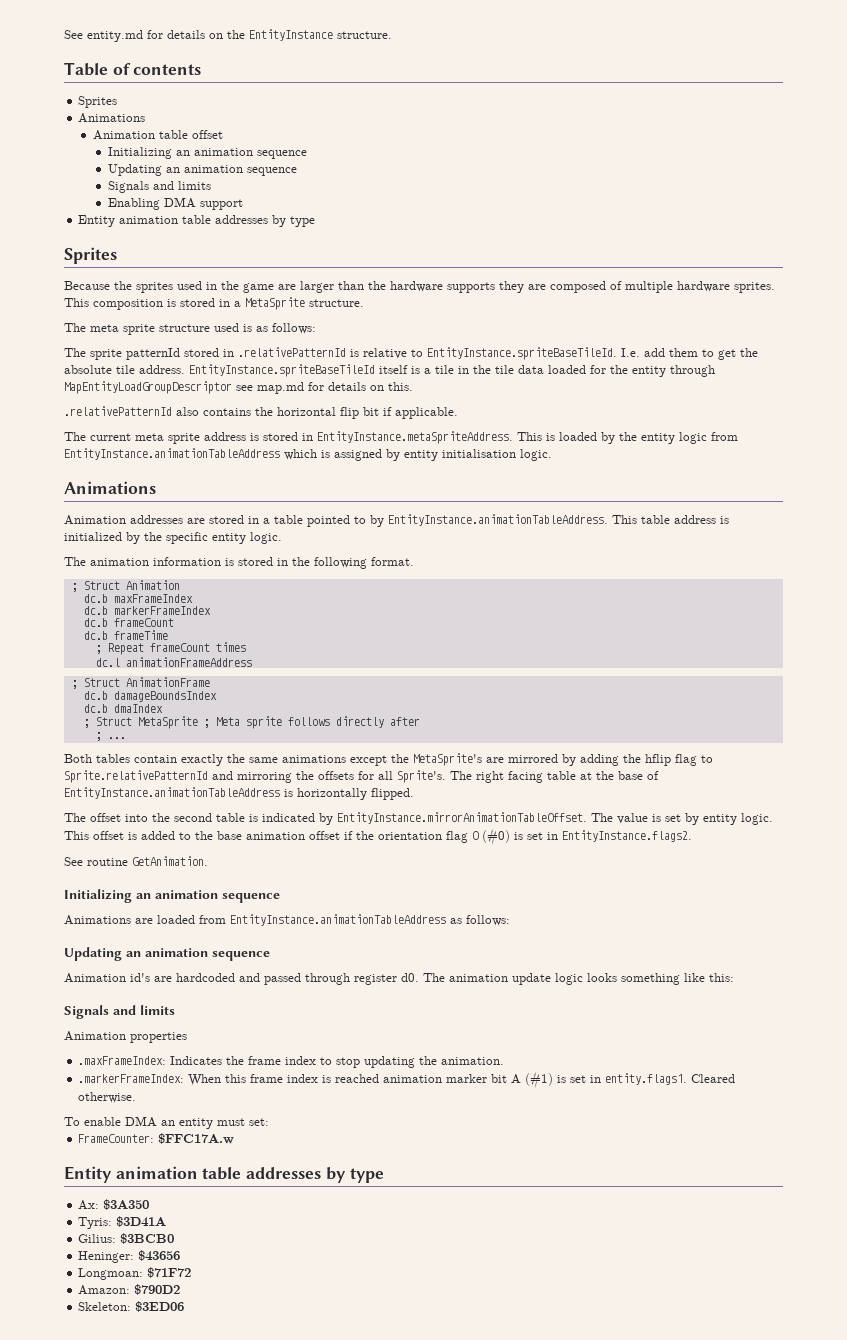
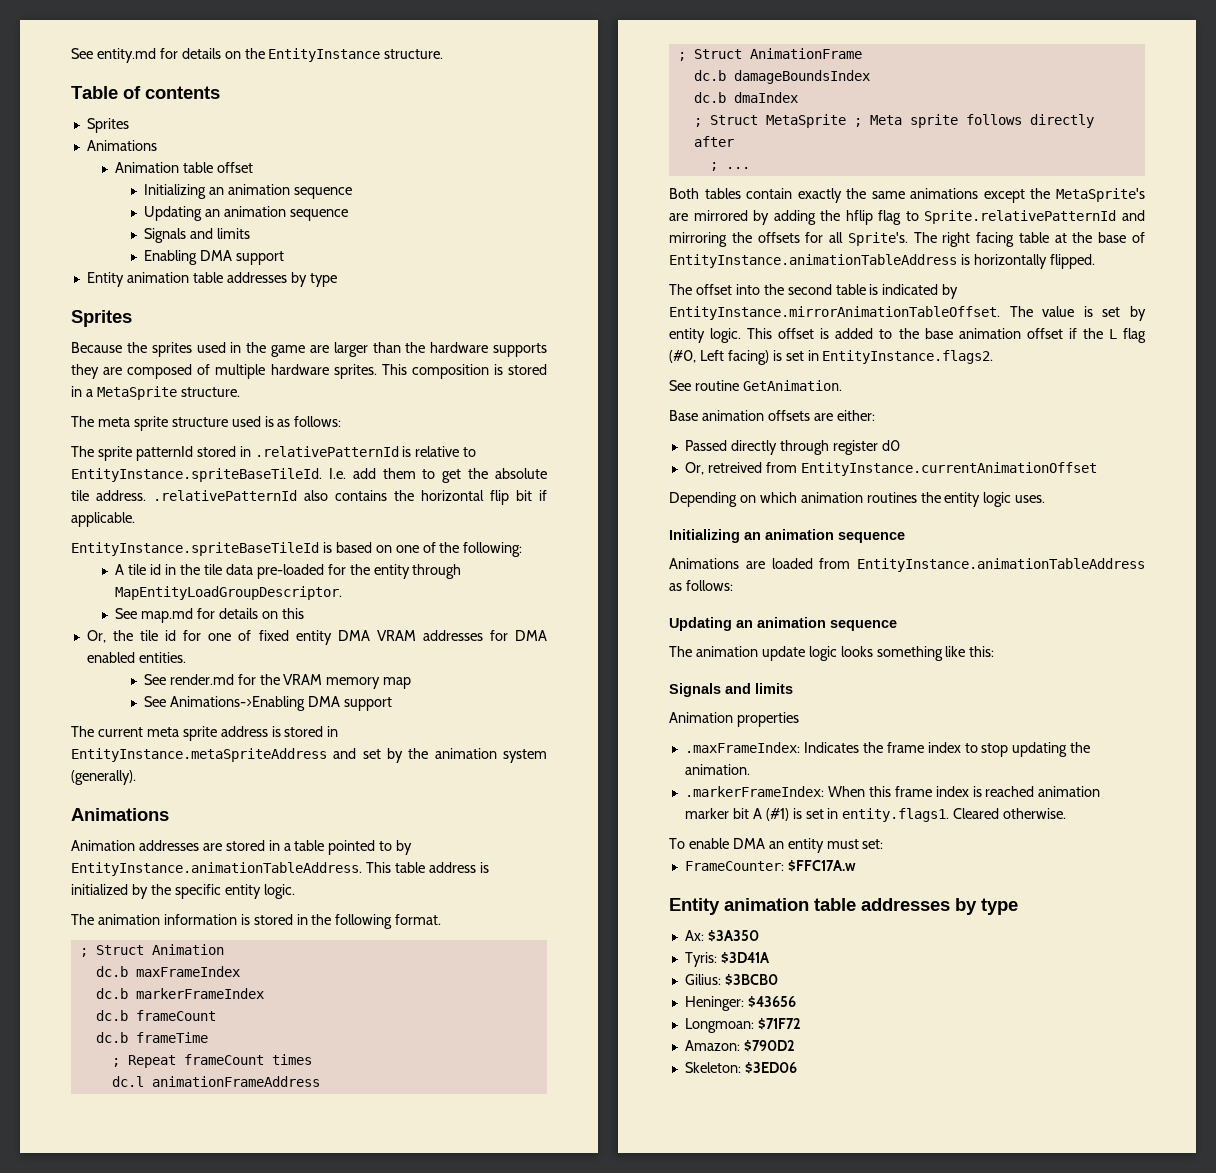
- The sprite patternId stored in .relativePatternId is relative to EntityInstance.spriteBaseTileId. I.e. add them to get the absolute tile address. EntityInstance.spriteBaseTileId itself is a tile in the tile data loaded for the entity through MapEntityLoadGroupDescriptor see map.md for details on this.
- .relativePatternId also contains the horizontal flip bit if applicable.
+ The sprite patternId stored in .relativePatternId is relative to EntityInstance.spriteBaseTileId. I.e. add them to get the absolute tile address. .relativePatternId also contains the horizontal flip bit if applicable.
+ EntityInstance.spriteBaseTileId is based on one of the following:
+ A tile id in the tile data pre-loaded for the entity through MapEntityLoadGroupDescriptor.
+ See map.md for details on this
+ Or, the tile id for one of fixed entity DMA VRAM addresses for DMA enabled entities.
+ See render.md for the VRAM memory map
+ See Animations->Enabling DMA support
- The current meta sprite address is stored in EntityInstance.metaSpriteAddress. This is loaded by the entity logic from EntityInstance.animationTableAddress which is assigned by entity initialisation logic.
+ The current meta sprite address is stored in EntityInstance.metaSpriteAddress and set by the animation system (generally).
- This offset is added to the base animation offset if the orientation flag O (#0) is set in EntityInstance.flags2.
+ This offset is added to the base animation offset if the L flag (#0, Left facing) is set in EntityInstance.flags2.
+ Base animation offsets are either:
+ Passed directly through register d0
+ Or, retreived from EntityInstance.currentAnimationOffset
+ Depending on which animation routines the entity logic uses.
- Animation id's are hardcoded and passed through register d0.

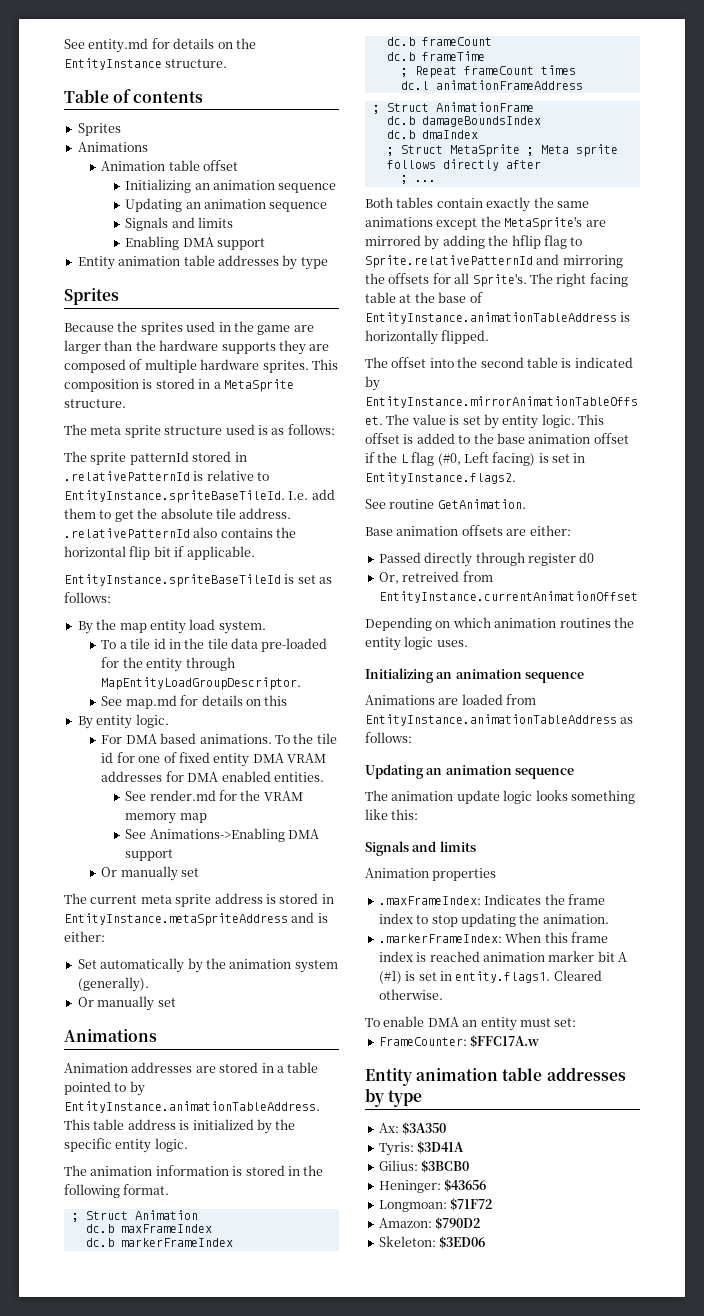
- EntityInstance.spriteBaseTileId is based on one of the following:
- A tile id in the tile data pre-loaded for the entity through MapEntityLoadGroupDescriptor.
+ EntityInstance.spriteBaseTileId is set as follows:
+ By the map entity load system.
+ To a tile id in the tile data pre-loaded for the entity through MapEntityLoadGroupDescriptor.
- Or, the tile id for one of fixed entity DMA VRAM addresses for DMA enabled entities.
+ By entity logic.
+ For DMA based animations. To the tile id for one of fixed entity DMA VRAM addresses for DMA enabled entities.
  See Animations->Enabling DMA support
+ Or manually set
- The current meta sprite address is stored in EntityInstance.metaSpriteAddress and set by the animation system (generally).
+ The current meta sprite address is stored in EntityInstance.metaSpriteAddress and is either:
+ Set automatically by the animation system (generally).
+ Or manually set

